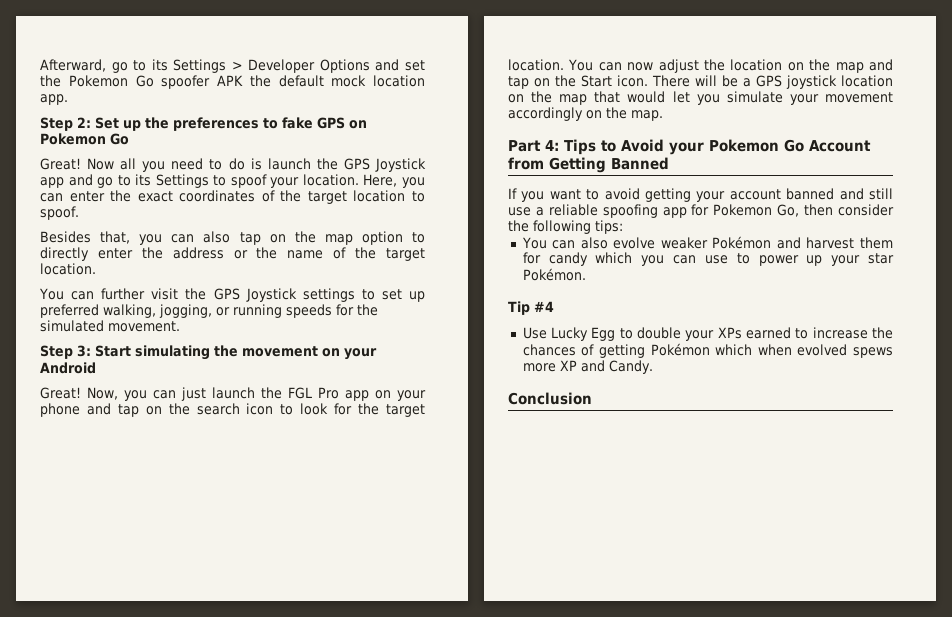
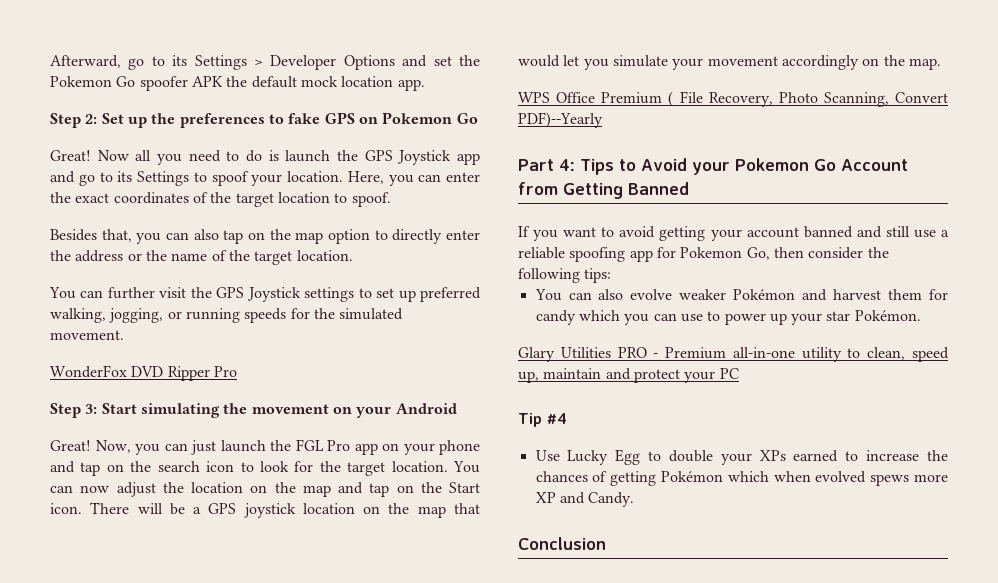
+ WonderFox DVD Ripper Pro
+ WPS Office Premium ( File Recovery, Photo Scanning, Convert PDF)--Yearly
+ Glary Utilities PRO - Premium all-in-one utility to clean, speed up, maintain and protect your PC

